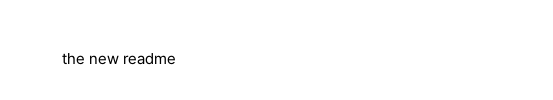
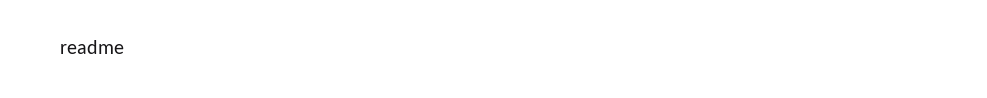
- the new readme
+ readme

